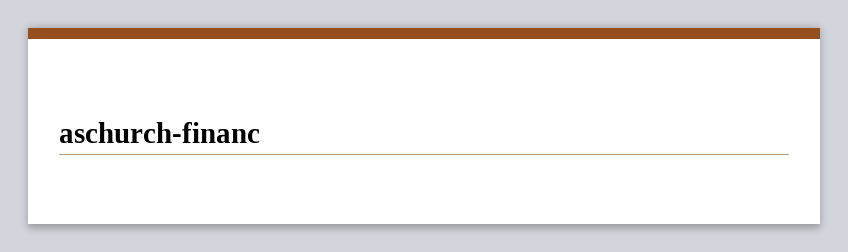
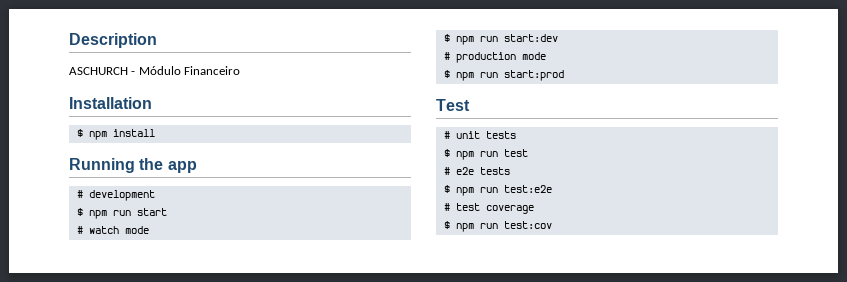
- aschurch-financ
+ Description
+ ASCHURCH - Módulo Financeiro
+ Installation
+ $ npm install
+ Running the app
+ # development
+ $ npm run start
+ # watch mode
+ $ npm run start:dev
+ # production mode
+ $ npm run start:prod
+ Test
+ # unit tests
+ $ npm run test
+ # e2e tests
+ $ npm run test:e2e
+ # test coverage
+ $ npm run test:cov

